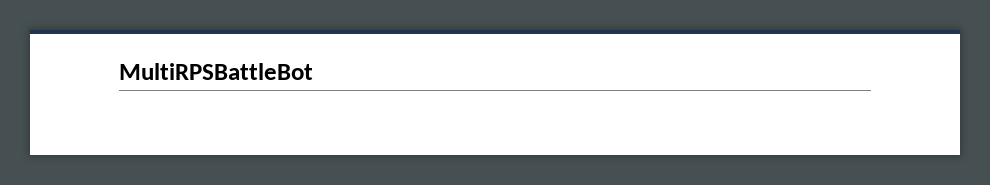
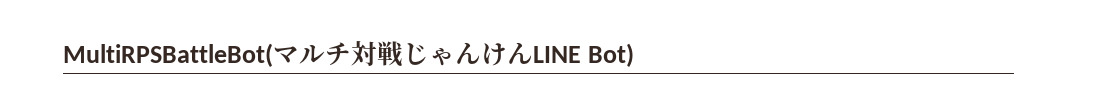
- MultiRPSBattleBot
+ MultiRPSBattleBot(マルチ対戦じゃんけんLINE Bot)

